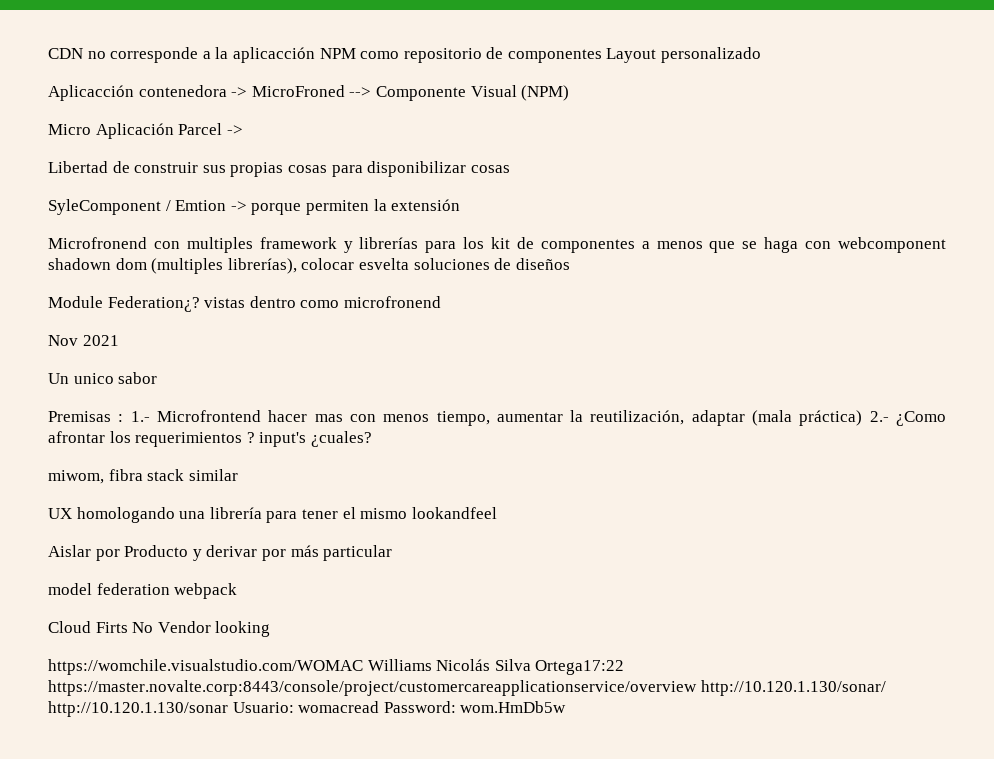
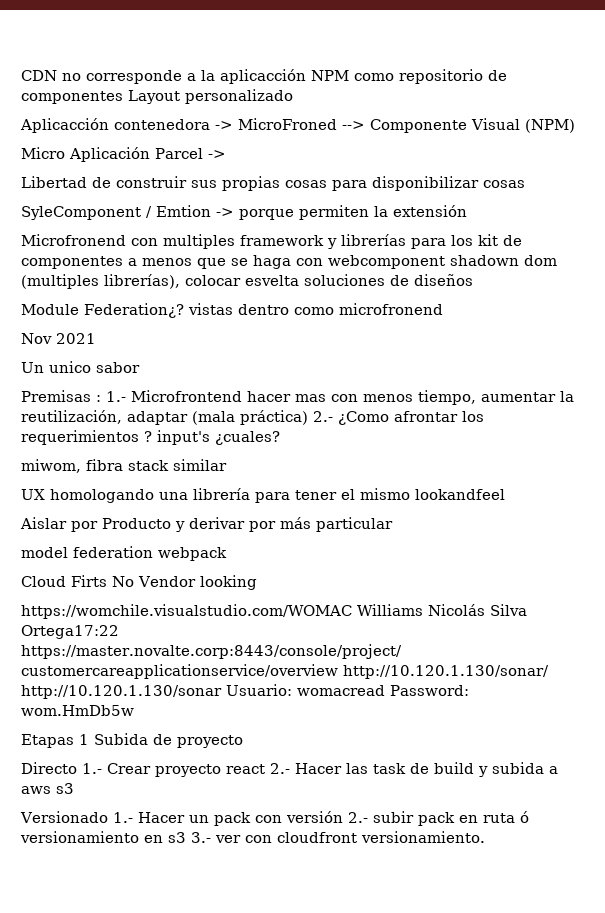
+ Etapas 1 Subida de proyecto
+ Directo 1.- Crear proyecto react 2.- Hacer las task de build y subida a aws s3
+ Versionado 1.- Hacer un pack con versión 2.- subir pack en ruta ó versionamiento en s3 3.- ver con cloudfront versionamiento.

